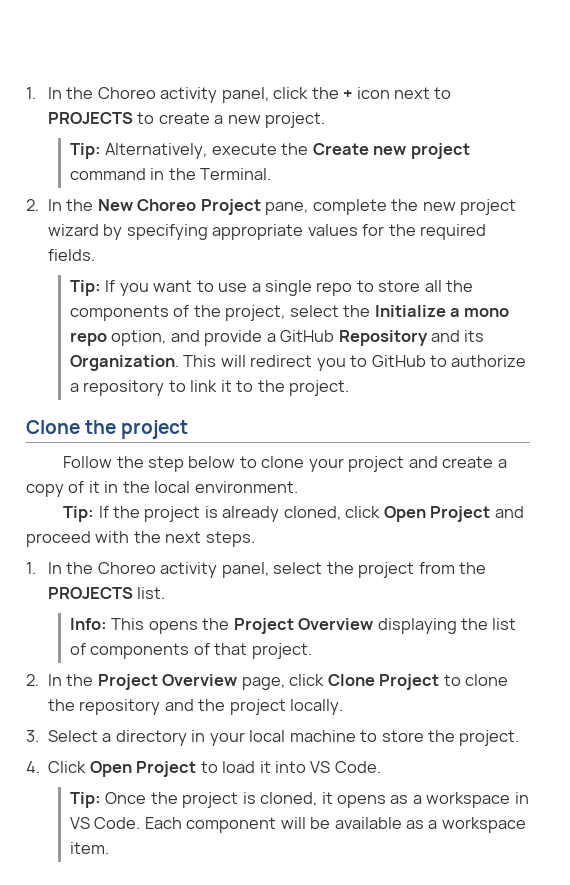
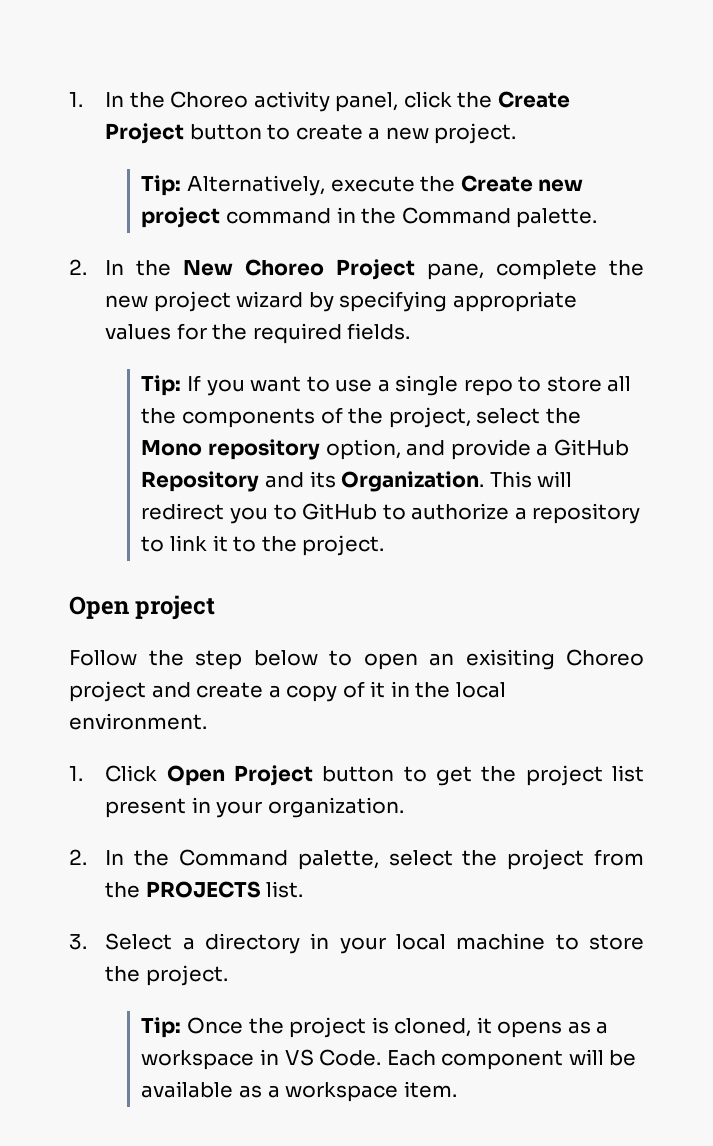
- 1. In the Choreo activity panel, click the + icon next to PROJECTS to create a new project.
+ 1. In the Choreo activity panel, click the Create Project button to create a new project.
- Tip: Alternatively, execute the Create new project command in the Terminal.
+ Tip: Alternatively, execute the Create new project command in the Command palette.
- Tip: If you want to use a single repo to store all the components of the project, select the Initialize a mono repo option, and provide a GitHub Repository and its Organization.
+ Tip: If you want to use a single repo to store all the components of the project, select the Mono repository option, and provide a GitHub Repository and its Organization.
- Clone the project
+ Open project
- Follow the step below to clone your project and create a copy of it in the local environment.
+ Follow the step below to open an exisiting Choreo project and create a copy of it in the local environment.
- Tip: If the project is already cloned, click Open Project and proceed with the next steps.
- 1. In the Choreo activity panel, select the project from the PROJECTS list.
+ 1. Click Open Project button to get the project list present in your organization.
+ 2. In the Command palette, select the project from the PROJECTS list.
- Info: This opens the Project Overview displaying the list of components of that project.
- 2. In the Project Overview page, click Clone Project to clone the repository and the project locally.
- 4. Click Open Project to load it into VS Code.

